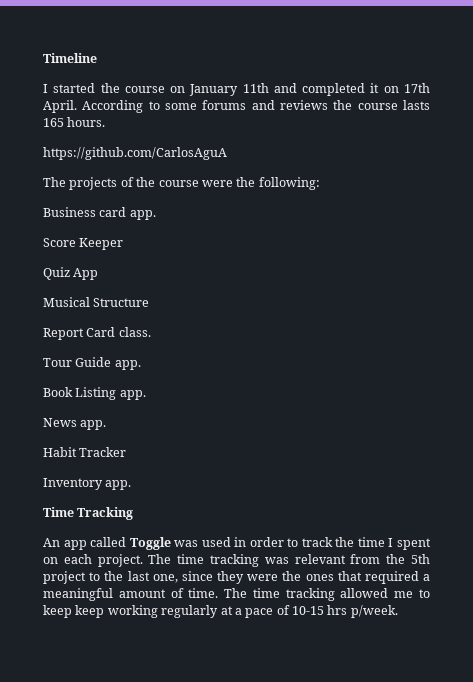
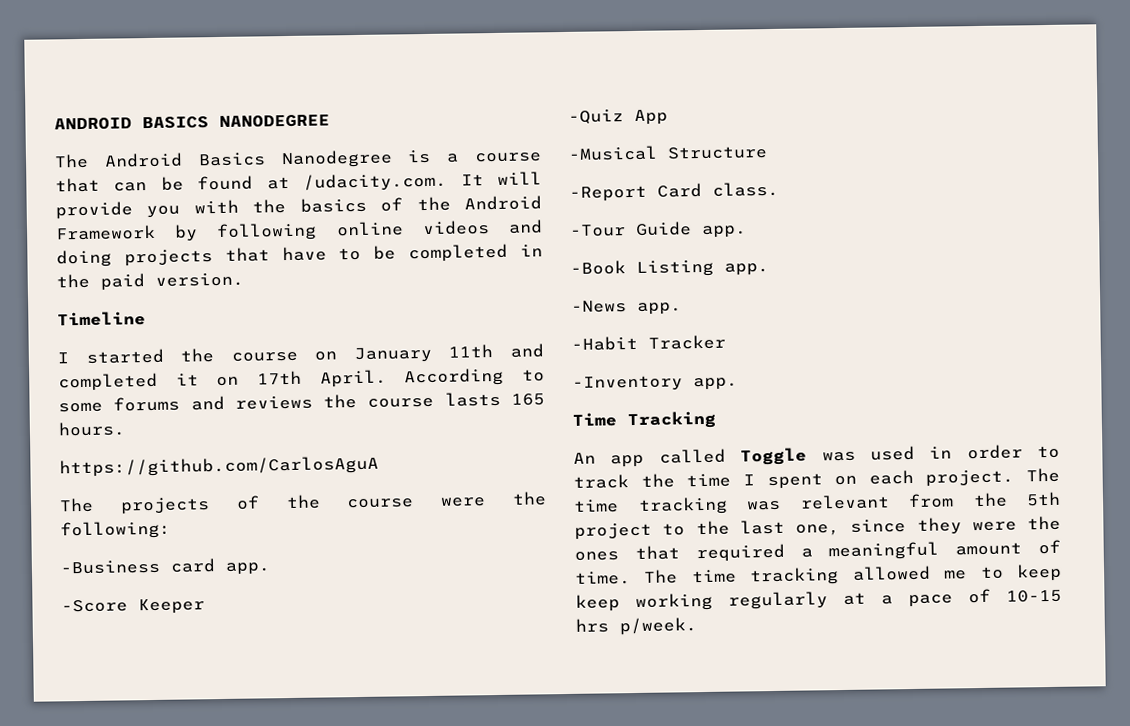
+ ANDROID BASICS NANODEGREE
+ The Android Basics Nanodegree is a course that can be found at /udacity.com. It will provide you with the basics of the Android Framework by following online videos and doing projects that have to be completed in the paid version.
- Business card app.
+ -Business card app.
- Score Keeper
+ -Score Keeper
- Quiz App
+ -Quiz App
- Musical Structure
+ -Musical Structure
- Report Card class.
+ -Report Card class.
- Tour Guide app.
+ -Tour Guide app.
- Book Listing app.
+ -Book Listing app.
- News app.
- Habit Tracker
+ -News app.
+ -Habit Tracker
- Inventory app.
+ -Inventory app.

